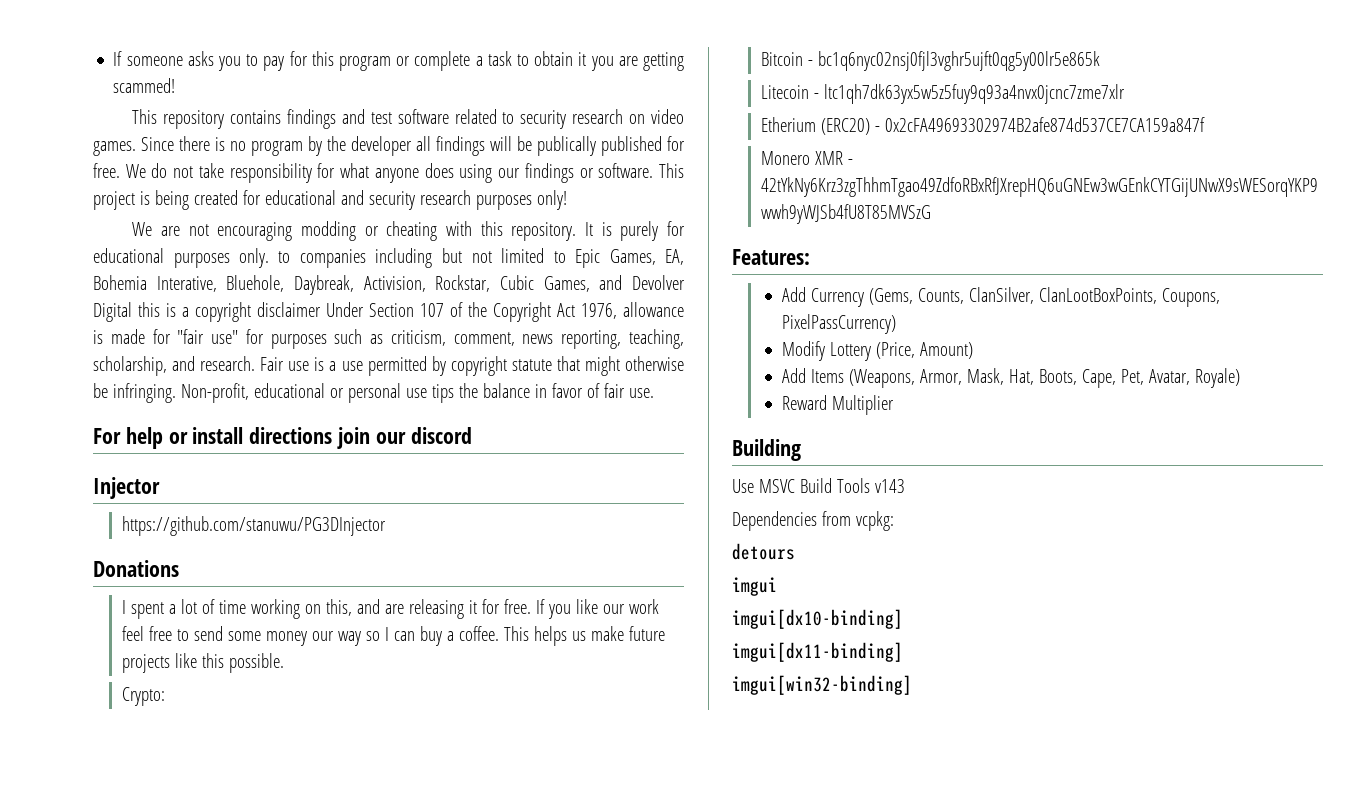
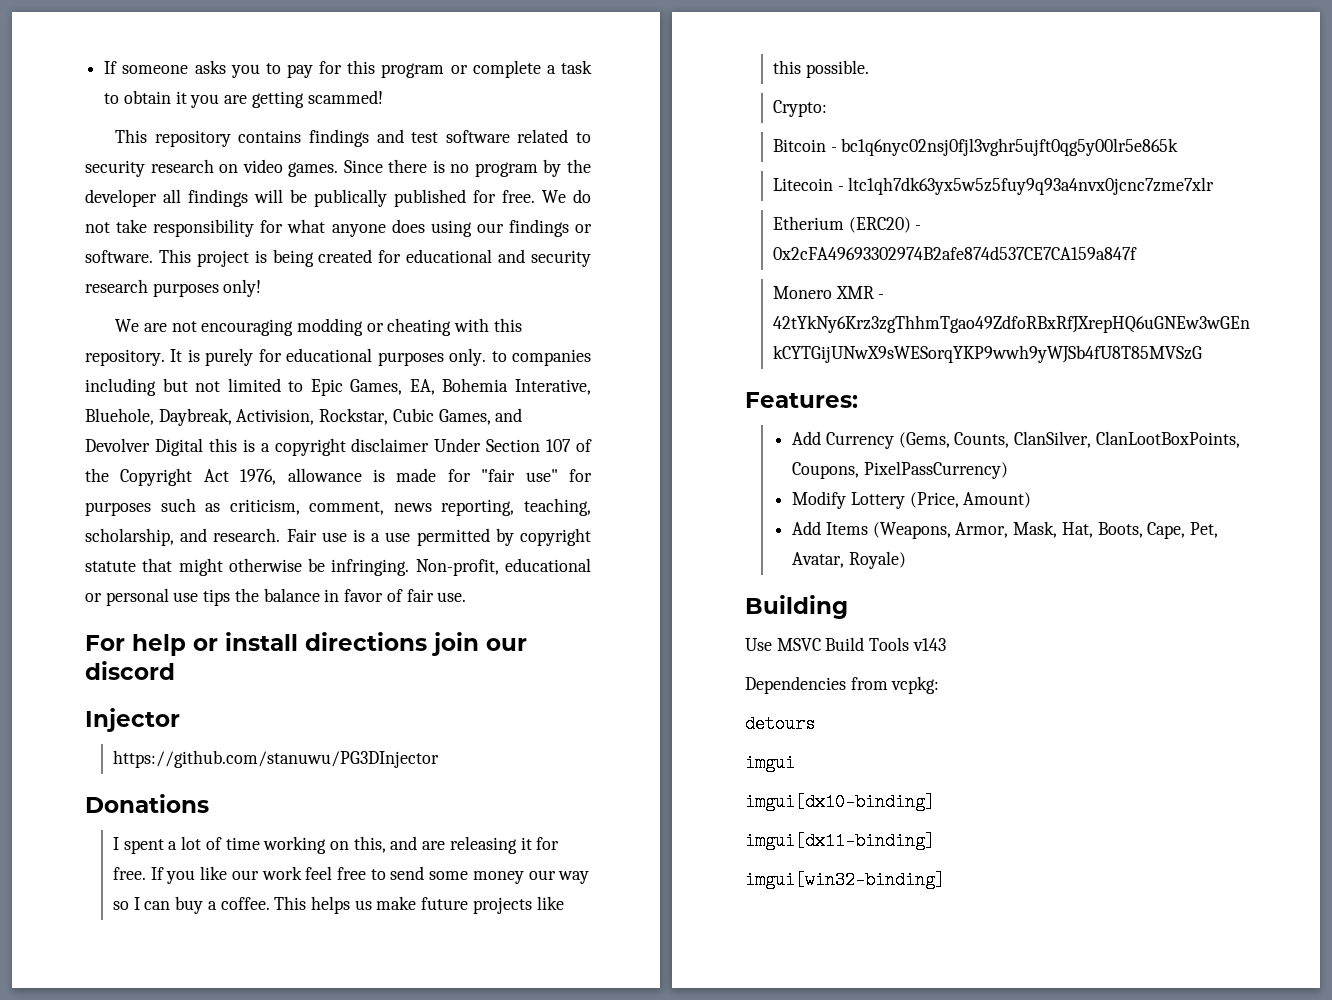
- Reward Multiplier

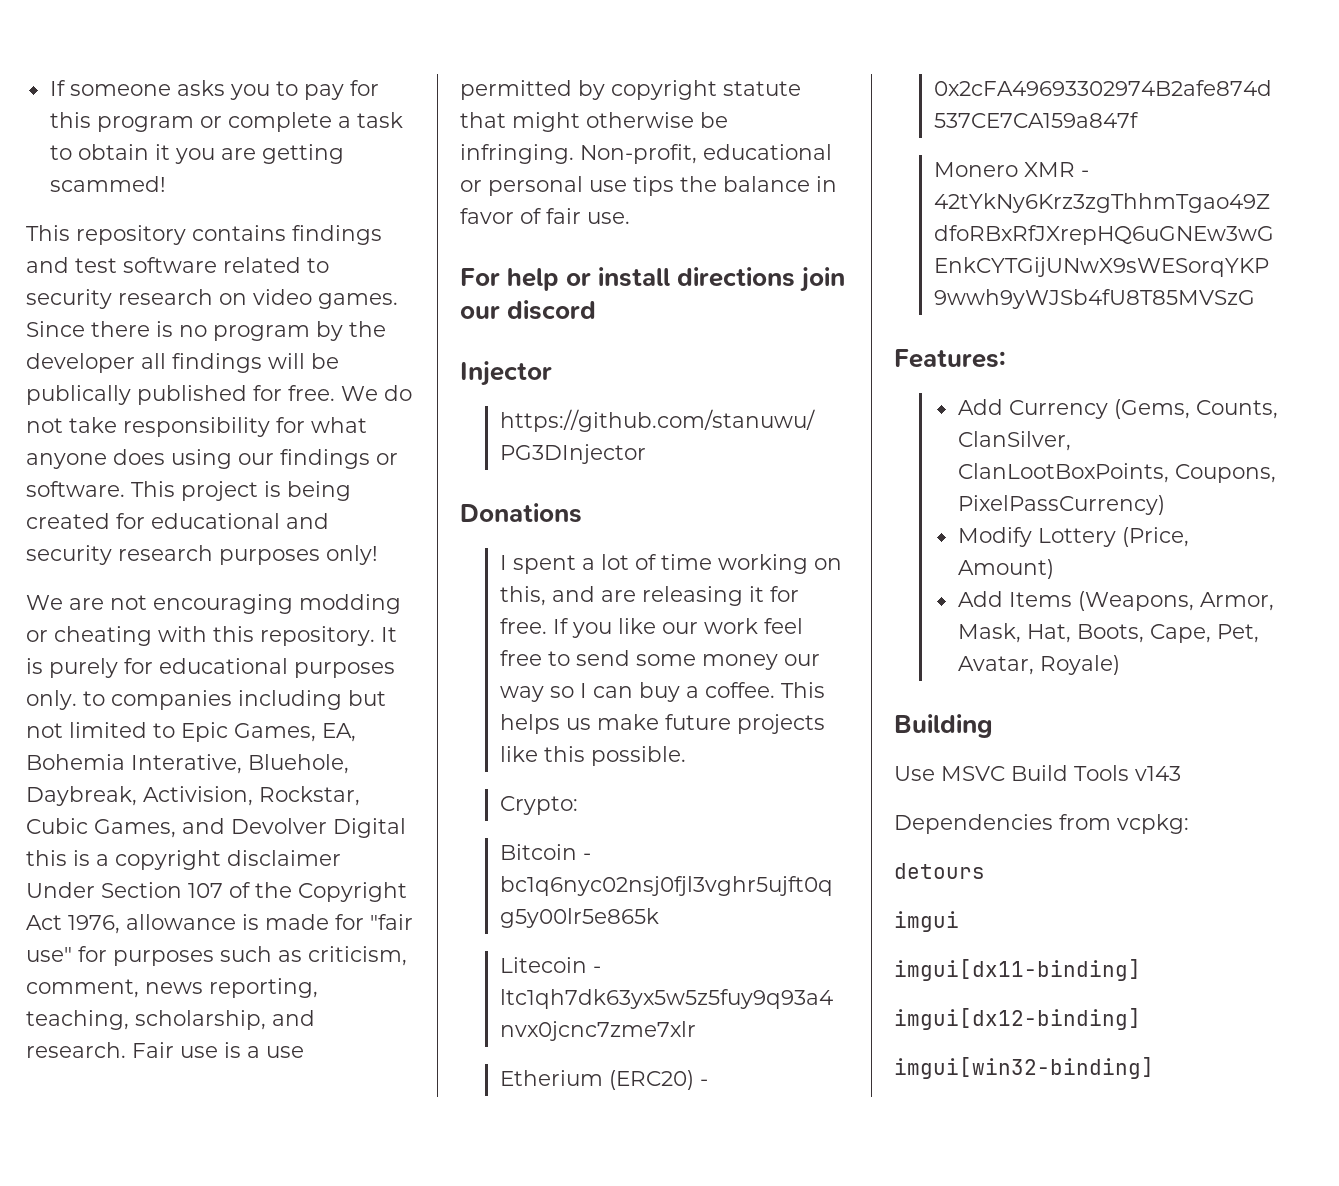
- imgui[dx10-binding]
+ imgui[dx12-binding]

